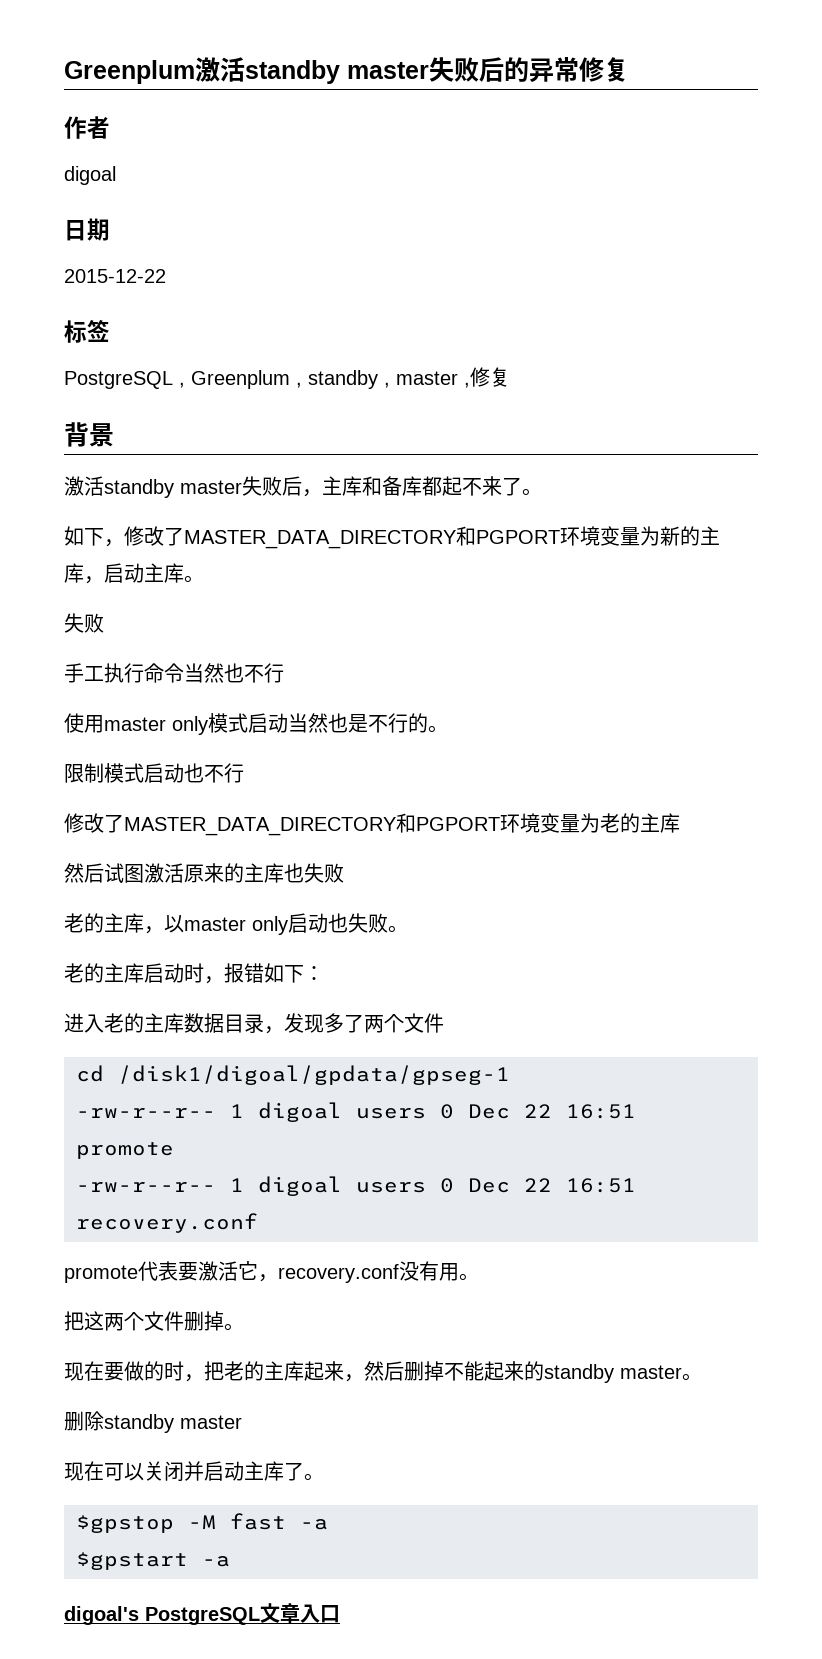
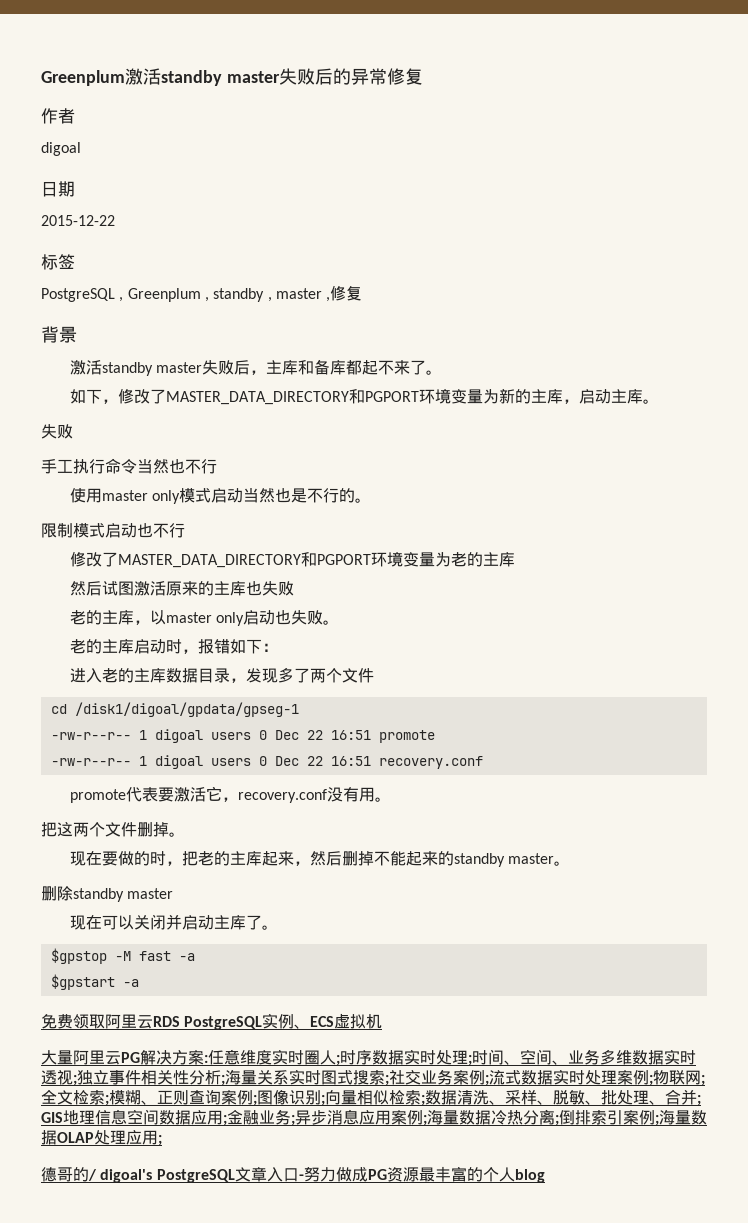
- digoal's PostgreSQL文章入口
+ 免费领取阿里云RDS PostgreSQL实例、ECS虚拟机
+ 大量阿里云PG解决方案:任意维度实时圈人;时序数据实时处理;时间、空间、业务多维数据实时透视;独立事件相关性分析;海量关系实时图式搜索;社交业务案例;流式数据实时处理案例;物联网;全文检索;模糊、正则查询案例;图像识别;向量相似检索;数据清洗、采样、脱敏、批处理、合并; GIS地理信息空间数据应用;金融业务;异步消息应用案例;海量数据冷热分离;倒排索引案例;海量数据OLAP处理应用;
+ 德哥的/ digoal's PostgreSQL文章入口-努力做成PG资源最丰富的个人blog

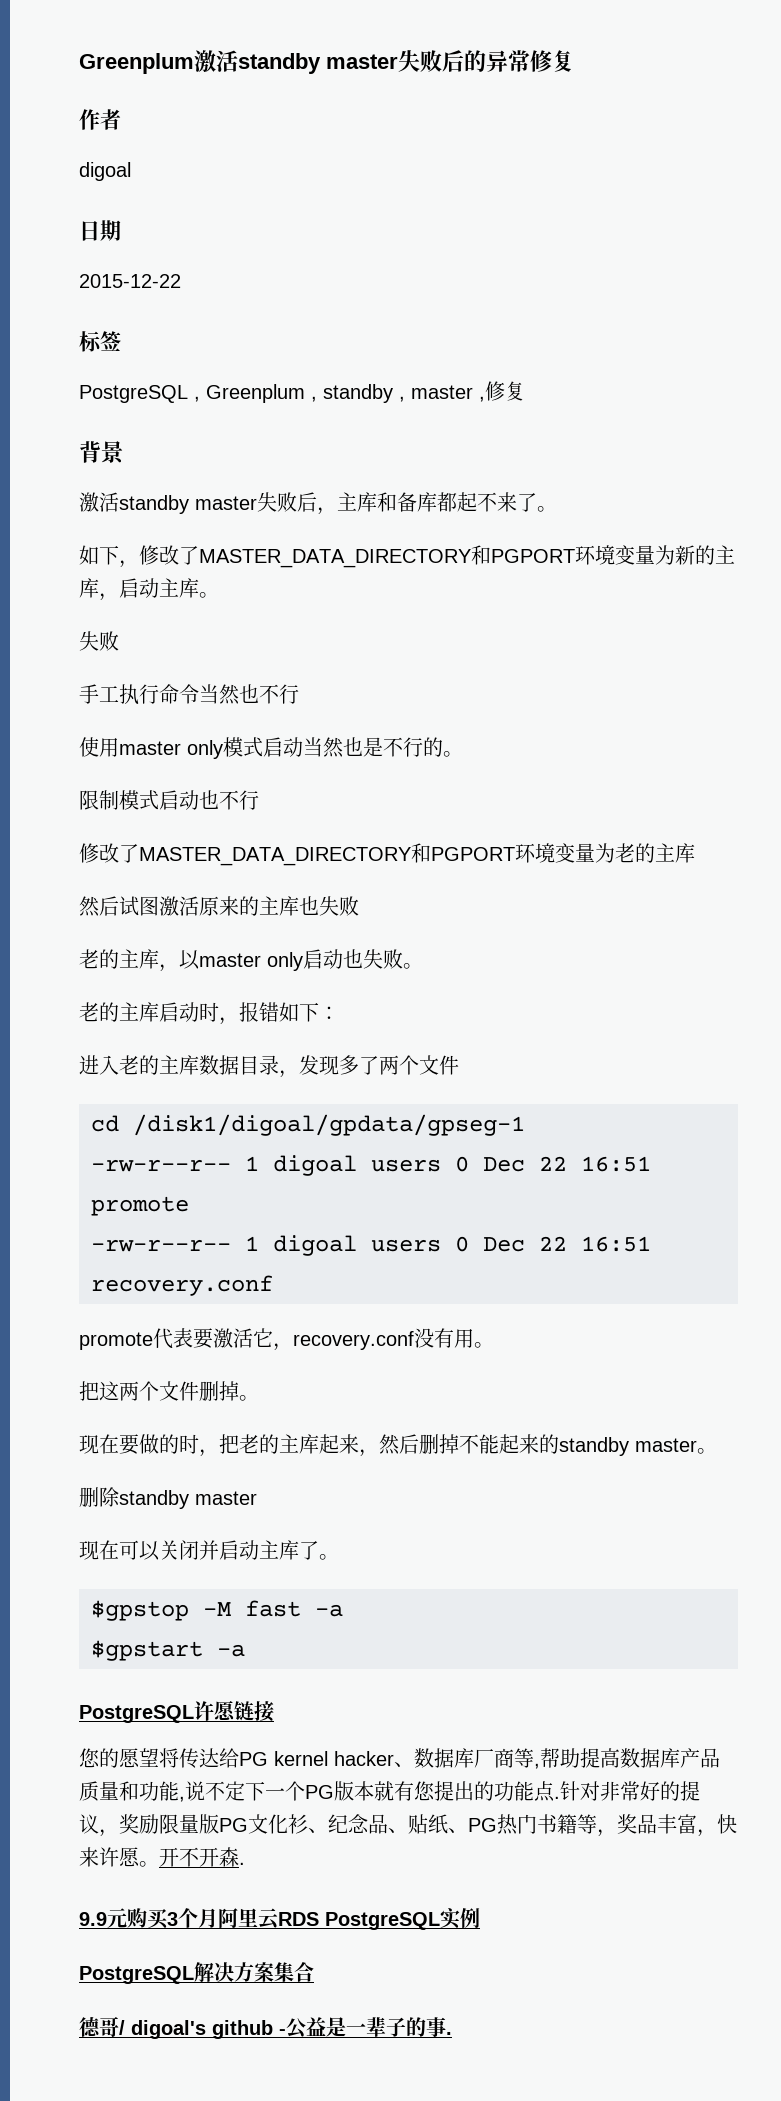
- 免费领取阿里云RDS PostgreSQL实例、ECS虚拟机
- 大量阿里云PG解决方案:任意维度实时圈人;时序数据实时处理;时间、空间、业务多维数据实时透视;独立事件相关性分析;海量关系实时图式搜索;社交业务案例;流式数据实时处理案例;物联网;全文检索;模糊、正则查询案例;图像识别;向量相似检索;数据清洗、采样、脱敏、批处理、合并; GIS地理信息空间数据应用;金融业务;异步消息应用案例;海量数据冷热分离;倒排索引案例;海量数据OLAP处理应用;
+ PostgreSQL许愿链接
+ 您的愿望将传达给PG kernel hacker、数据库厂商等,帮助提高数据库产品质量和功能,说不定下一个PG版本就有您提出的功能点.针对非常好的提议，奖励限量版PG文化衫、纪念品、贴纸、PG热门书籍等，奖品丰富，快来许愿。开不开森.
+ 9.9元购买3个月阿里云RDS PostgreSQL实例
+ PostgreSQL解决方案集合
- 德哥的/ digoal's PostgreSQL文章入口-努力做成PG资源最丰富的个人blog
+ 德哥/ digoal's github -公益是一辈子的事.

